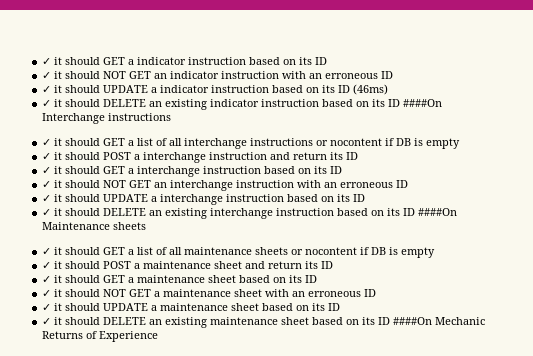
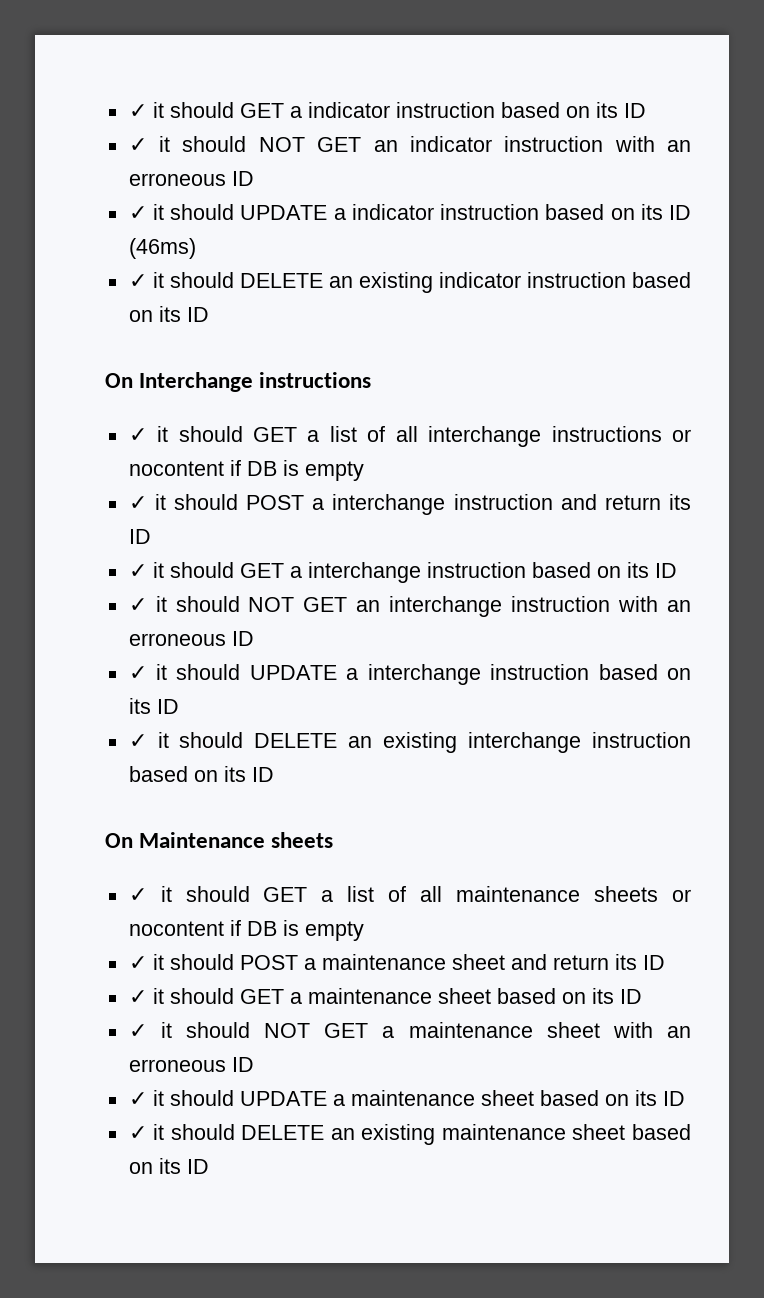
- ✓ it should DELETE an existing indicator instruction based on its ID ####On Interchange instructions
+ ✓ it should DELETE an existing indicator instruction based on its ID
+ On Interchange instructions
- ✓ it should DELETE an existing interchange instruction based on its ID ####On Maintenance sheets
+ ✓ it should DELETE an existing interchange instruction based on its ID
+ On Maintenance sheets
- ✓ it should DELETE an existing maintenance sheet based on its ID ####On Mechanic Returns of Experience
+ ✓ it should DELETE an existing maintenance sheet based on its ID

